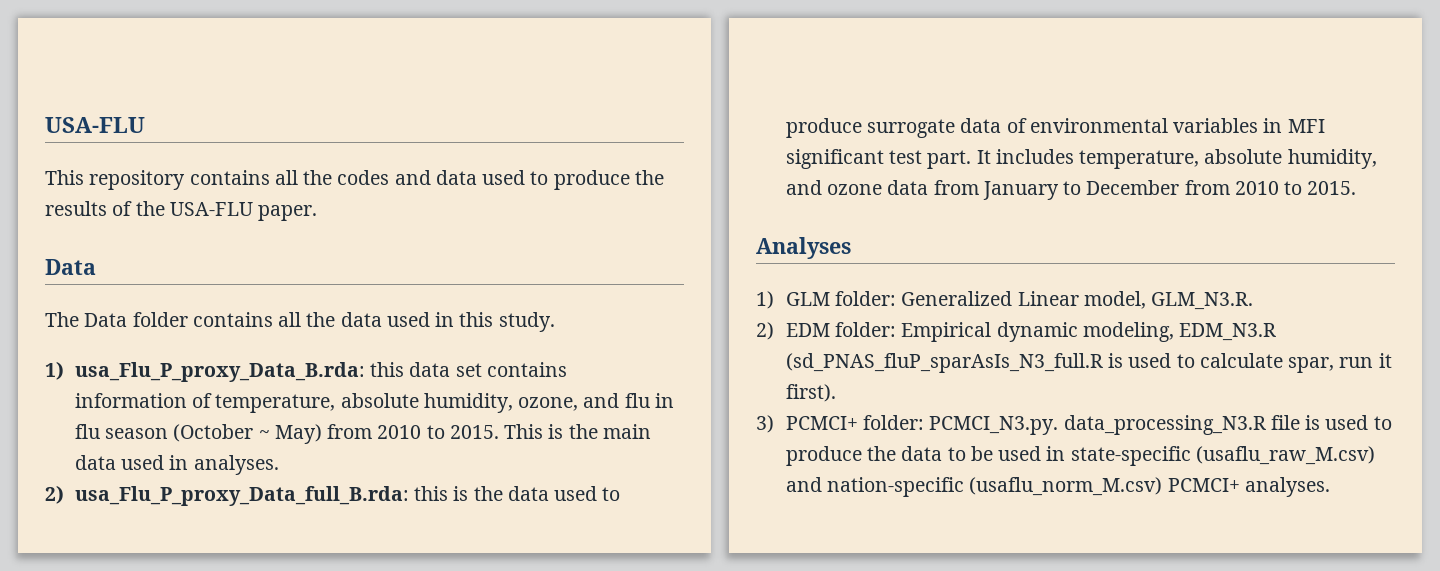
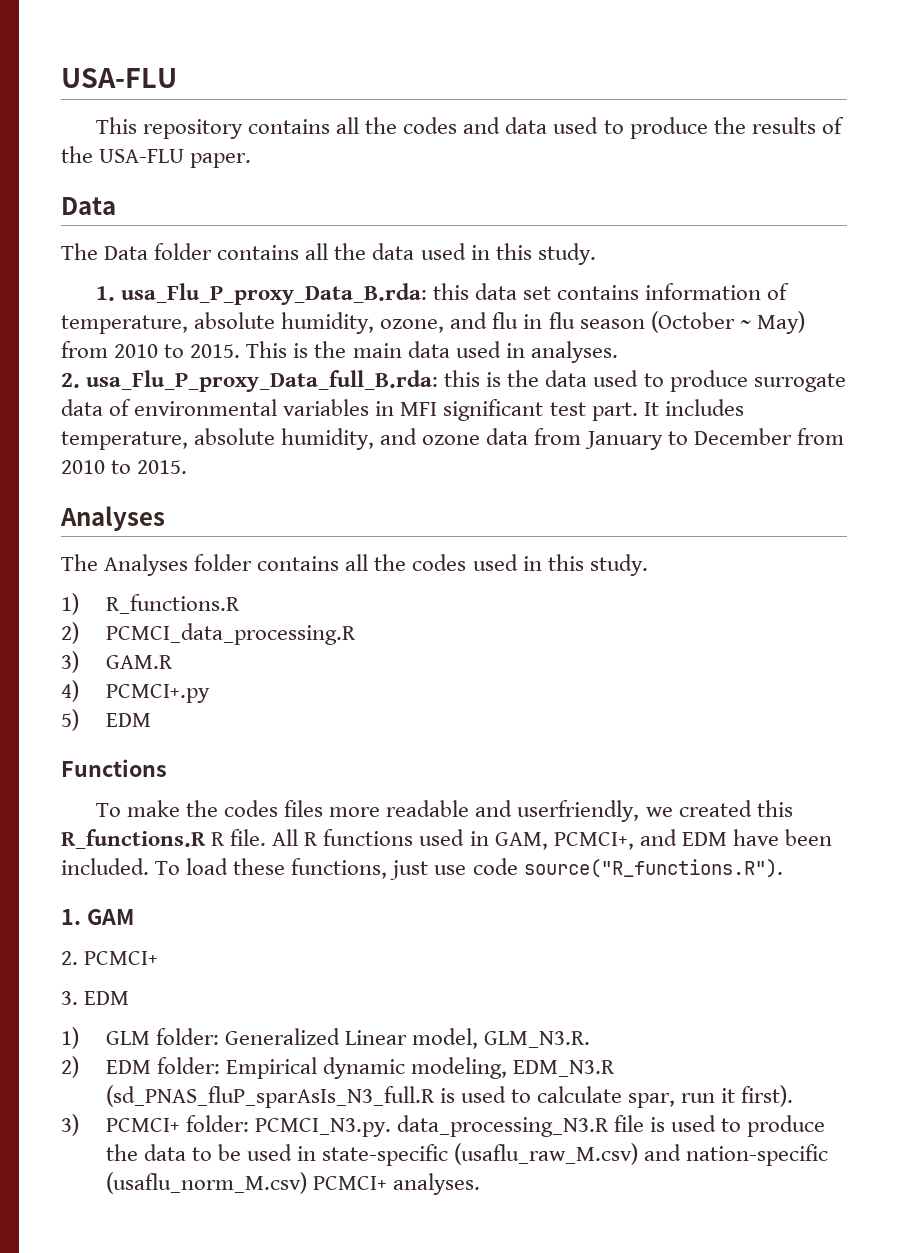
- 1) usa_Flu_P_proxy_Data_B.rda: this data set contains information of temperature, absolute humidity, ozone, and flu in flu season (October ~ May) from 2010 to 2015.
+ 1. usa_Flu_P_proxy_Data_B.rda: this data set contains information of temperature, absolute humidity, ozone, and flu in flu season (October ~ May) from 2010 to 2015.
- 2) usa_Flu_P_proxy_Data_full_B.rda: this is the data used to produce surrogate data of environmental variables in MFI significant test part.
+ 2. usa_Flu_P_proxy_Data_full_B.rda: this is the data used to produce surrogate data of environmental variables in MFI significant test part.
+ The Analyses folder contains all the codes used in this study.
+ 1) R_functions.R
+ 2) PCMCI_data_processing.R
+ 3) GAM.R
+ 4) PCMCI+.py
+ 5) EDM
+ Functions
+ To make the codes files more readable and userfriendly, we created this R_functions.R R file. All R functions used in GAM, PCMCI+, and EDM have been included. To load these functions, just use code source("R_functions.R").
+ 1. GAM
+ 2. PCMCI+
+ 3. EDM

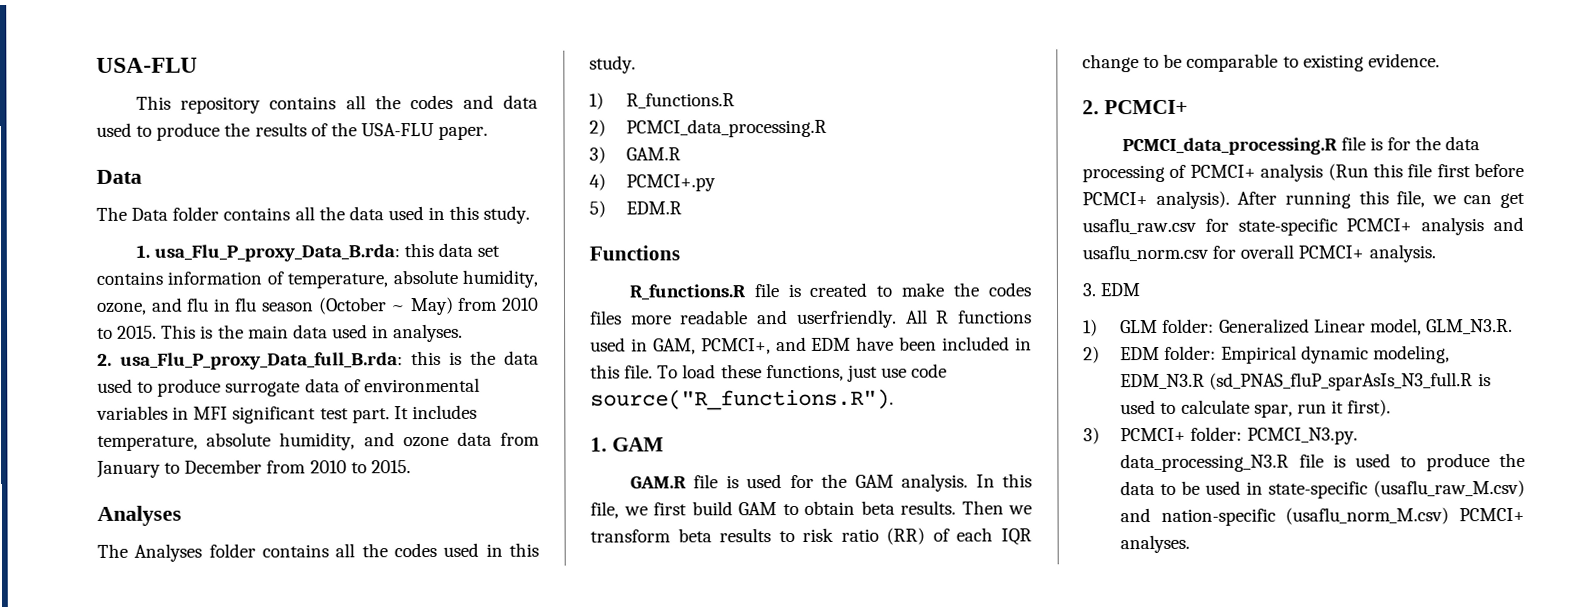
- 5) EDM
+ 5) EDM.R
- To make the codes files more readable and userfriendly, we created this R_functions.R R file.
+ R_functions.R file is created to make the codes files more readable and userfriendly.
- All R functions used in GAM, PCMCI+, and EDM have been included.
+ All R functions used in GAM, PCMCI+, and EDM have been included in this file.
+ GAM.R file is used for the GAM analysis. In this file, we first build GAM to obtain beta results. Then we transform beta results to risk ratio (RR) of each IQR change to be comparable to existing evidence.
  2. PCMCI+
+ PCMCI_data_processing.R file is for the data processing of PCMCI+ analysis (Run this file first before PCMCI+ analysis). After running this file, we can get usaflu_raw.csv for state-specific PCMCI+ analysis and usaflu_norm.csv for overall PCMCI+ analysis.

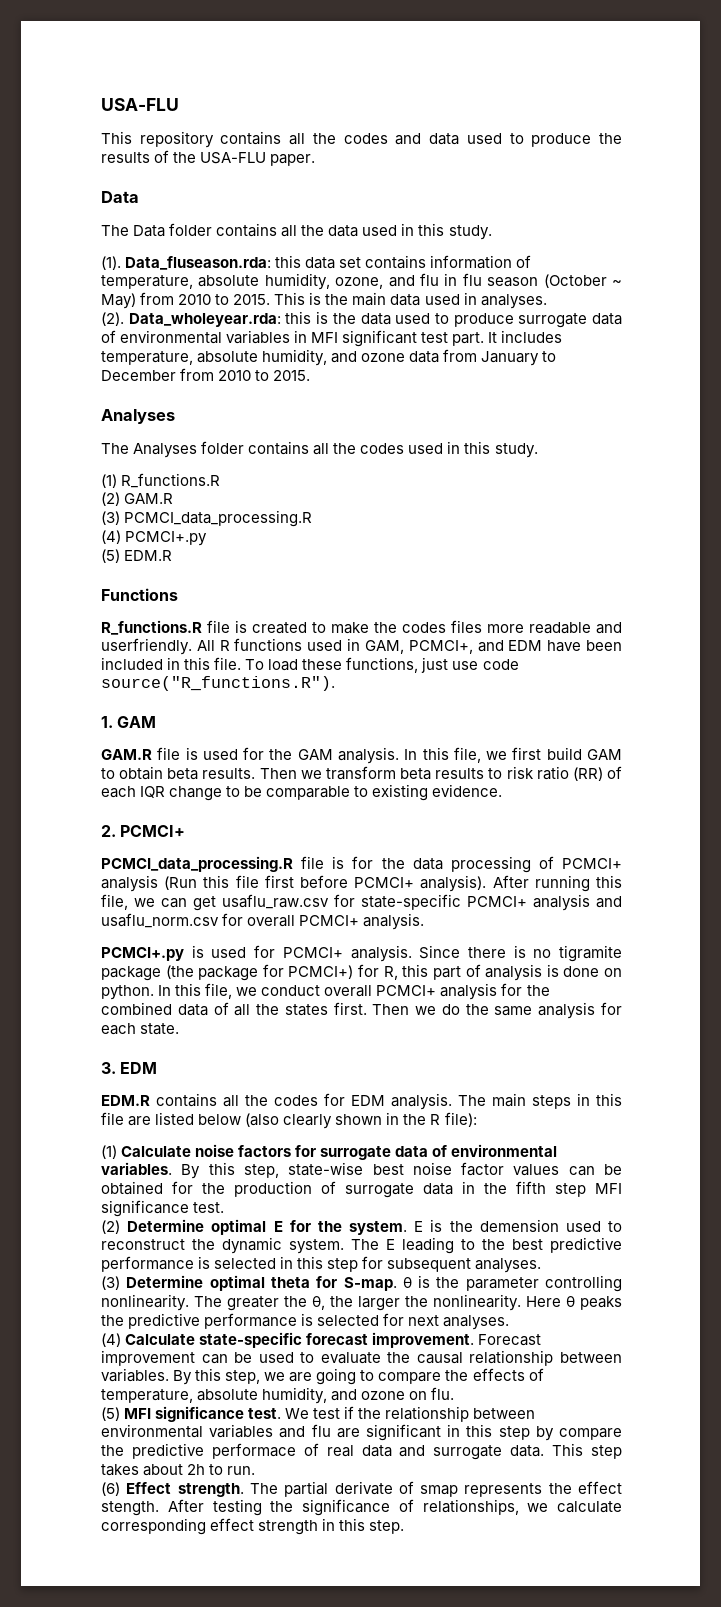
- 1. usa_Flu_P_proxy_Data_B.rda: this data set contains information of temperature, absolute humidity, ozone, and flu in flu season (October ~ May) from 2010 to 2015.
+ (1). Data_fluseason.rda: this data set contains information of temperature, absolute humidity, ozone, and flu in flu season (October ~ May) from 2010 to 2015.
- 2. usa_Flu_P_proxy_Data_full_B.rda: this is the data used to produce surrogate data of environmental variables in MFI significant test part.
+ (2). Data_wholeyear.rda: this is the data used to produce surrogate data of environmental variables in MFI significant test part.
- 1) R_functions.R
+ (1) R_functions.R
- 2) PCMCI_data_processing.R
- 3) GAM.R
- 4) PCMCI+.py
+ (2) GAM.R
+ (3) PCMCI_data_processing.R
+ (4) PCMCI+.py
- 5) EDM.R
+ (5) EDM.R
+ PCMCI+.py is used for PCMCI+ analysis. Since there is no tigramite package (the package for PCMCI+) for R, this part of analysis is done on python. In this file, we conduct overall PCMCI+ analysis for the combined data of all the states first. Then we do the same analysis for each state.
  3. EDM
- 1) GLM folder: Generalized Linear model, GLM_N3.R.
- 2) EDM folder: Empirical dynamic modeling, EDM_N3.R (sd_PNAS_fluP_sparAsIs_N3_full.R is used to calculate spar, run it first).
- 3) PCMCI+ folder: PCMCI_N3.py. data_processing_N3.R file is used to produce the data to be used in state-specific (usaflu_raw_M.csv) and nation-specific (usaflu_norm_M.csv) PCMCI+ analyses.
+ EDM.R contains all the codes for EDM analysis. The main steps in this file are listed below (also clearly shown in the R file):
+ (1) Calculate noise factors for surrogate data of environmental variables. By this step, state-wise best noise factor values can be obtained for the production of surrogate data in the fifth step MFI significance test.
+ (2) Determine optimal E for the system. E is the demension used to reconstruct the dynamic system. The E leading to the best predictive performance is selected in this step for subsequent analyses.
+ (3) Determine optimal theta for S-map. θ is the parameter controlling nonlinearity. The greater the θ, the larger the nonlinearity. Here θ peaks the predictive performance is selected for next analyses.
+ (4) Calculate state-specific forecast improvement. Forecast improvement can be used to evaluate the causal relationship between variables. By this step, we are going to compare the effects of temperature, absolute humidity, and ozone on flu.
+ (5) MFI significance test. We test if the relationship between environmental variables and flu are significant in this step by compare the predictive performace of real data and surrogate data. This step takes about 2h to run.
+ (6) Effect strength. The partial derivate of smap represents the effect stength. After testing the significance of relationships, we calculate corresponding effect strength in this step.

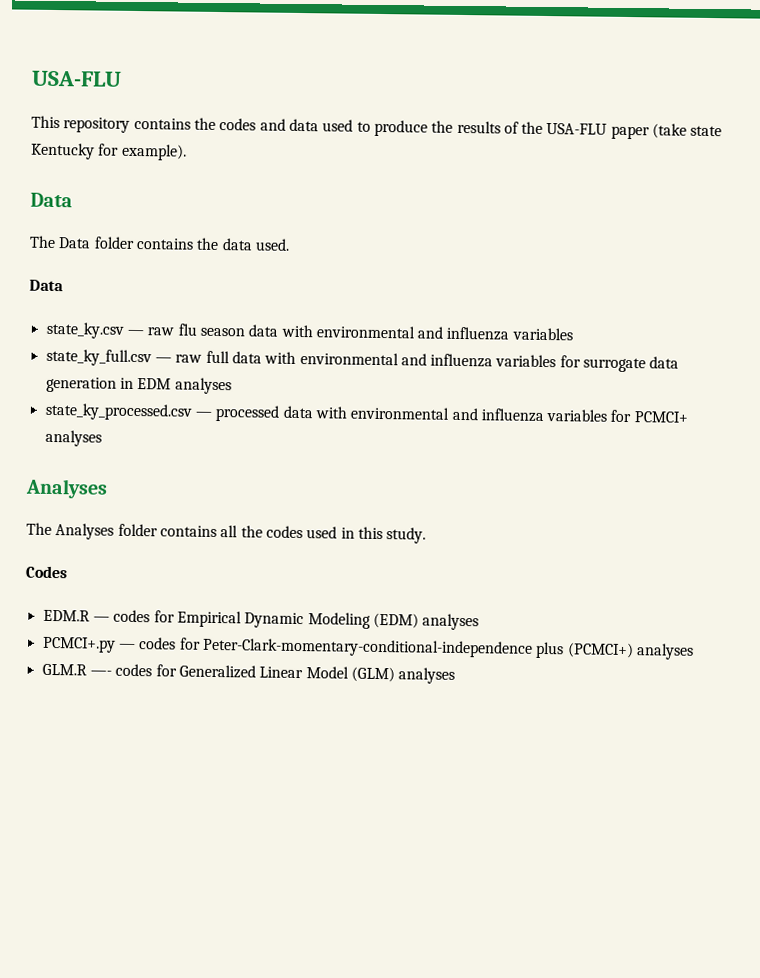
- This repository contains all the codes and data used to produce the results of the USA-FLU paper.
+ This repository contains the codes and data used to produce the results of the USA-FLU paper (take state Kentucky for example).
- The Data folder contains all the data used in this study.
- (1). Data_fluseason.rda: this data set contains information of temperature, absolute humidity, ozone, and flu in flu season (October ~ May) from 2010 to 2015. This is the main data used in analyses.
- (2). Data_wholeyear.rda: this is the data used to produce surrogate data of environmental variables in MFI significant test part. It includes temperature, absolute humidity, and ozone data from January to December from 2010 to 2015.
+ The Data folder contains the data used.
+ Data
+ state_ky.csv — raw flu season data with environmental and influenza variables
+ state_ky_full.csv — raw full data with environmental and influenza variables for surrogate data generation in EDM analyses
+ state_ky_processed.csv — processed data with environmental and influenza variables for PCMCI+ analyses
- (1) R_functions.R
- (2) GAM.R
- (3) PCMCI_data_processing.R
- (4) PCMCI+.py
- (5) EDM.R
- Functions
- R_functions.R file is created to make the codes files more readable and userfriendly. All R functions used in GAM, PCMCI+, and EDM have been included in this file. To load these functions, just use code source("R_functions.R").
- 1. GAM
- GAM.R file is used for the GAM analysis. In this file, we first build GAM to obtain beta results. Then we transform beta results to risk ratio (RR) of each IQR change to be comparable to existing evidence.
- 2. PCMCI+
- PCMCI_data_processing.R file is for the data processing of PCMCI+ analysis (Run this file first before PCMCI+ analysis). After running this file, we can get usaflu_raw.csv for state-specific PCMCI+ analysis and usaflu_norm.csv for overall PCMCI+ analysis.
- PCMCI+.py is used for PCMCI+ analysis. Since there is no tigramite package (the package for PCMCI+) for R, this part of analysis is done on python. In this file, we conduct overall PCMCI+ analysis for the combined data of all the states first. Then we do the same analysis for each state.
- 3. EDM
- EDM.R contains all the codes for EDM analysis. The main steps in this file are listed below (also clearly shown in the R file):
- (1) Calculate noise factors for surrogate data of environmental variables. By this step, state-wise best noise factor values can be obtained for the production of surrogate data in the fifth step MFI significance test.
- (2) Determine optimal E for the system. E is the demension used to reconstruct the dynamic system. The E leading to the best predictive performance is selected in this step for subsequent analyses.
- (3) Determine optimal theta for S-map. θ is the parameter controlling nonlinearity. The greater the θ, the larger the nonlinearity. Here θ peaks the predictive performance is selected for next analyses.
- (4) Calculate state-specific forecast improvement. Forecast improvement can be used to evaluate the causal relationship between variables. By this step, we are going to compare the effects of temperature, absolute humidity, and ozone on flu.
- (5) MFI significance test. We test if the relationship between environmental variables and flu are significant in this step by compare the predictive performace of real data and surrogate data. This step takes about 2h to run.
- (6) Effect strength. The partial derivate of smap represents the effect stength. After testing the significance of relationships, we calculate corresponding effect strength in this step.
+ Codes
+ EDM.R — codes for Empirical Dynamic Modeling (EDM) analyses
+ PCMCI+.py — codes for Peter-Clark-momentary-conditional-independence plus (PCMCI+) analyses
+ GLM.R —- codes for Generalized Linear Model (GLM) analyses

